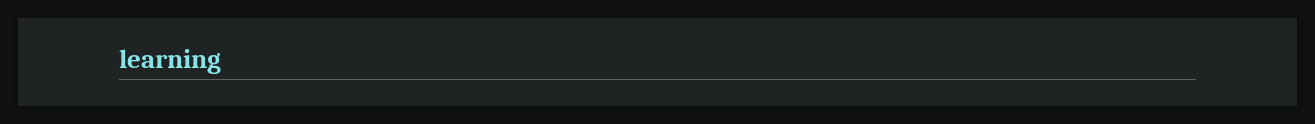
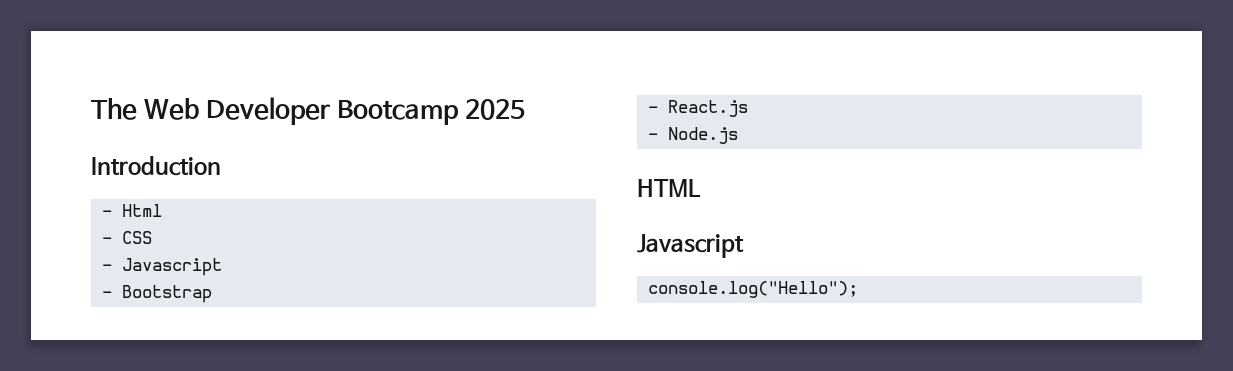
- learning
+ The Web Developer Bootcamp 2025
+ Introduction
+ - Html
+ - CSS
+ - Javascript
+ - Bootstrap
+ - React.js
+ - Node.js
+ HTML
+ Javascript
+ console.log("Hello");

